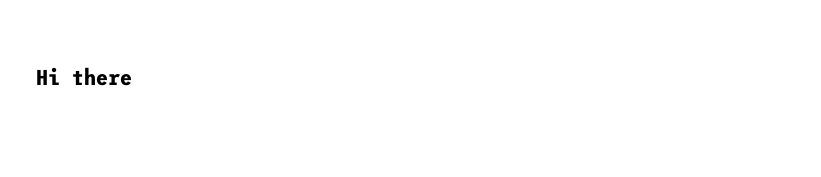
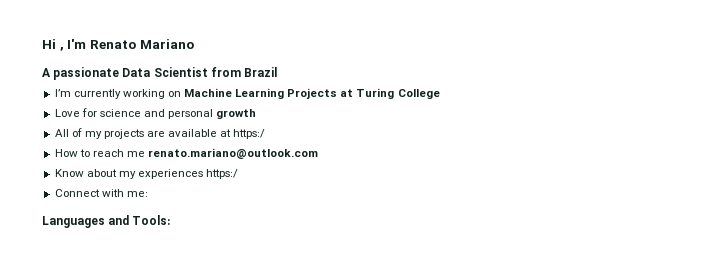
- Hi there
+ Hi , I'm Renato Mariano
+ A passionate Data Scientist from Brazil
+ I’m currently working on Machine Learning Projects at Turing College
+ Love for science and personal growth
+ All of my projects are available at https:/
+ How to reach me renato.mariano@outlook.com
+ Know about my experiences https:/
+ Connect with me:
+ Languages and Tools:

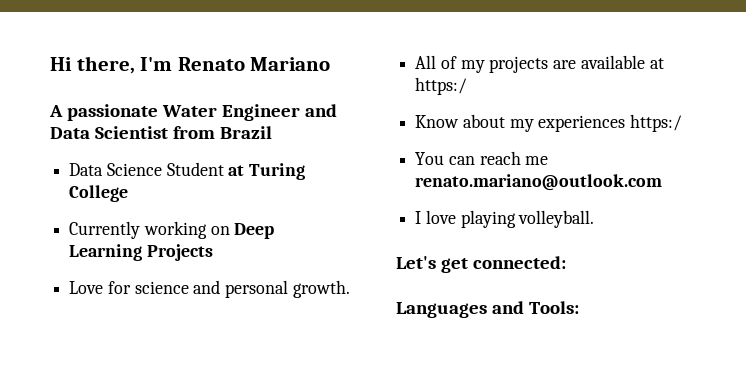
- Hi , I'm Renato Mariano
+ Hi there, I'm Renato Mariano
- A passionate Data Scientist from Brazil
+ A passionate Water Engineer and Data Scientist from Brazil
- I’m currently working on Machine Learning Projects at Turing College
+ Data Science Student at Turing College
+ Currently working on Deep Learning Projects
- Love for science and personal growth
+ Love for science and personal growth.
- How to reach me renato.mariano@outlook.com
- Connect with me:
+ You can reach me renato.mariano@outlook.com
+ I love playing volleyball.
+ Let's get connected:

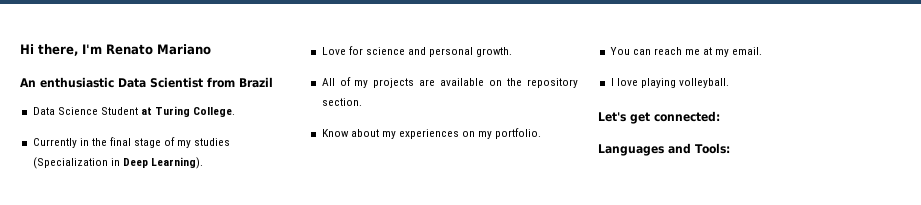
- A passionate Water Engineer and Data Scientist from Brazil
+ An enthusiastic Data Scientist from Brazil
- Data Science Student at Turing College
+ Data Science Student at Turing College.
- Currently working on Deep Learning Projects
+ Currently in the final stage of my studies (Specialization in Deep Learning).
- All of my projects are available at https:/
+ All of my projects are available on the repository section.
- Know about my experiences https:/
+ Know about my experiences on my portfolio.
- You can reach me renato.mariano@outlook.com
+ You can reach me at my email.

